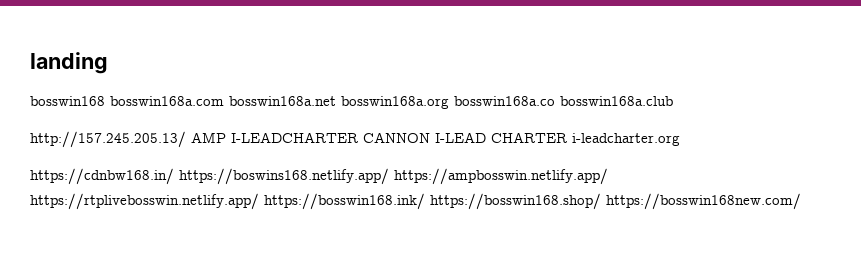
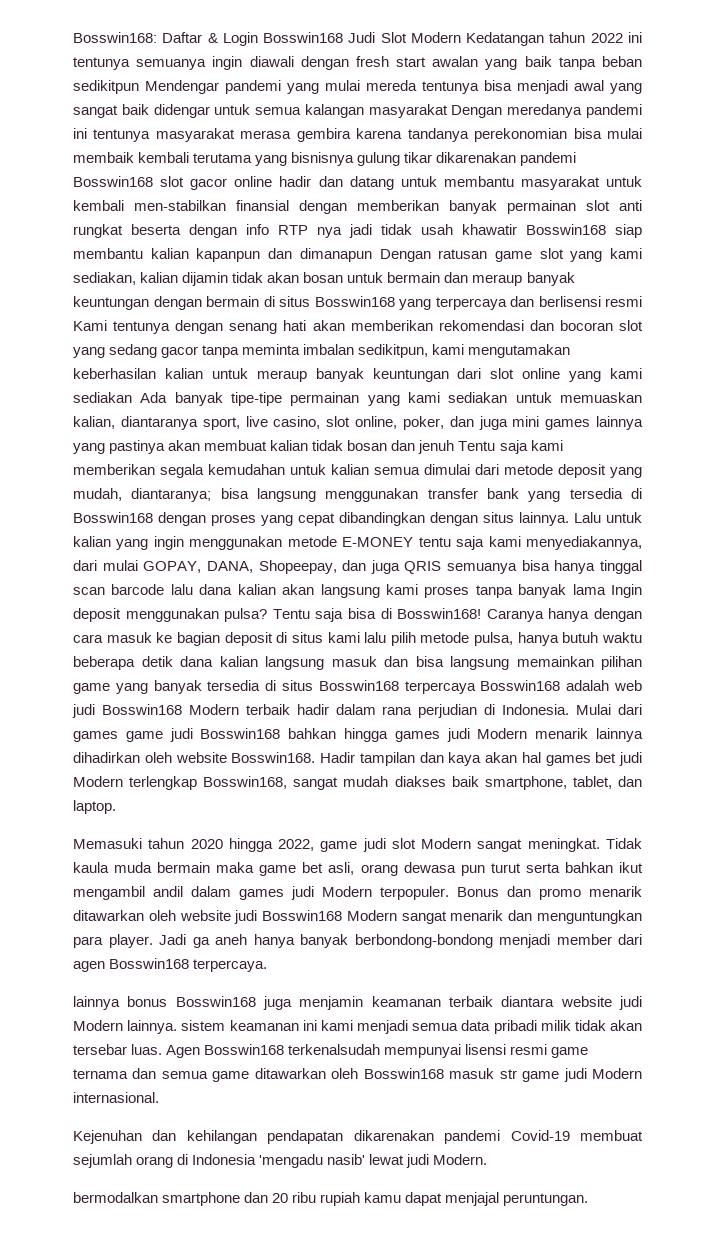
- landing
- bosswin168 bosswin168a.com bosswin168a.net bosswin168a.org bosswin168a.co bosswin168a.club
- http://157.245.205.13/ AMP I-LEADCHARTER CANNON I-LEAD CHARTER i-leadcharter.org
- https://cdnbw168.in/ https://boswins168.netlify.app/ https://ampbosswin.netlify.app/ https://rtplivebosswin.netlify.app/ https://bosswin168.ink/ https://bosswin168.shop/ https://bosswin168new.com/
+ Bosswin168: Daftar & Login Bosswin168 Judi Slot Modern Kedatangan tahun 2022 ini tentunya semuanya ingin diawali dengan fresh start awalan yang baik tanpa beban sedikitpun Mendengar pandemi yang mulai mereda tentunya bisa menjadi awal yang sangat baik didengar untuk semua kalangan masyarakat Dengan meredanya pandemi ini tentunya masyarakat merasa gembira karena tandanya perekonomian bisa mulai membaik kembali terutama yang bisnisnya gulung tikar dikarenakan pandemi Bosswin168 slot gacor online hadir dan datang untuk membantu masyarakat untuk kembali men-stabilkan finansial dengan memberikan banyak permainan slot anti rungkat beserta dengan info RTP nya jadi tidak usah khawatir Bosswin168 siap membantu kalian kapanpun dan dimanapun Dengan ratusan game slot yang kami sediakan, kalian dijamin tidak akan bosan untuk bermain dan meraup banyak keuntungan dengan bermain di situs Bosswin168 yang terpercaya dan berlisensi resmi Kami tentunya dengan senang hati akan memberikan rekomendasi dan bocoran slot yang sedang gacor tanpa meminta imbalan sedikitpun, kami mengutamakan keberhasilan kalian untuk meraup banyak keuntungan dari slot online yang kami sediakan Ada banyak tipe-tipe permainan yang kami sediakan untuk memuaskan kalian, diantaranya sport, live casino, slot online, poker, dan juga mini games lainnya yang pastinya akan membuat kalian tidak bosan dan jenuh Tentu saja kami memberikan segala kemudahan untuk kalian semua dimulai dari metode deposit yang mudah, diantaranya; bisa langsung menggunakan transfer bank yang tersedia di Bosswin168 dengan proses yang cepat dibandingkan dengan situs lainnya. Lalu untuk kalian yang ingin menggunakan metode E-MONEY tentu saja kami menyediakannya, dari mulai GOPAY, DANA, Shopeepay, dan juga QRIS semuanya bisa hanya tinggal scan barcode lalu dana kalian akan langsung kami proses tanpa banyak lama Ingin deposit menggunakan pulsa? Tentu saja bisa di Bosswin168! Caranya hanya dengan cara masuk ke bagian deposit di situs kami lalu pilih metode pulsa, hanya butuh waktu beberapa detik dana kalian langsung masuk dan bisa langsung memainkan pilihan game yang banyak tersedia di situs Bosswin168 terpercaya Bosswin168 adalah web judi Bosswin168 Modern terbaik hadir dalam rana perjudian di Indonesia. Mulai dari games game judi Bosswin168 bahkan hingga games judi Modern menarik lainnya dihadirkan oleh website Bosswin168. Hadir tampilan dan kaya akan hal games bet judi Modern terlengkap Bosswin168, sangat mudah diakses baik smartphone, tablet, dan laptop.
+ Memasuki tahun 2020 hingga 2022, game judi slot Modern sangat meningkat. Tidak kaula muda bermain maka game bet asli, orang dewasa pun turut serta bahkan ikut mengambil andil dalam games judi Modern terpopuler. Bonus dan promo menarik ditawarkan oleh website judi Bosswin168 Modern sangat menarik dan menguntungkan para player. Jadi ga aneh hanya banyak berbondong-bondong menjadi member dari agen Bosswin168 terpercaya.
+ lainnya bonus Bosswin168 juga menjamin keamanan terbaik diantara website judi Modern lainnya. sistem keamanan ini kami menjadi semua data pribadi milik tidak akan tersebar luas. Agen Bosswin168 terkenalsudah mempunyai lisensi resmi game ternama dan semua game ditawarkan oleh Bosswin168 masuk str game judi Modern internasional.
+ Kejenuhan dan kehilangan pendapatan dikarenakan pandemi Covid-19 membuat sejumlah orang di Indonesia 'mengadu nasib' lewat judi Modern.
+ bermodalkan smartphone dan 20 ribu rupiah kamu dapat menjajal peruntungan.

